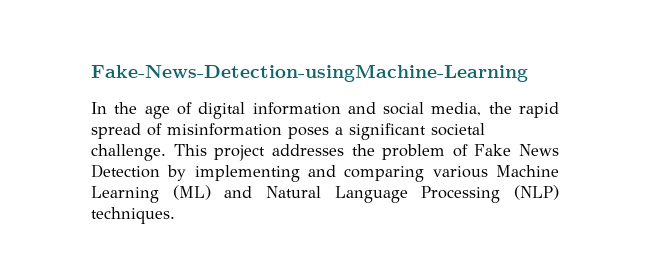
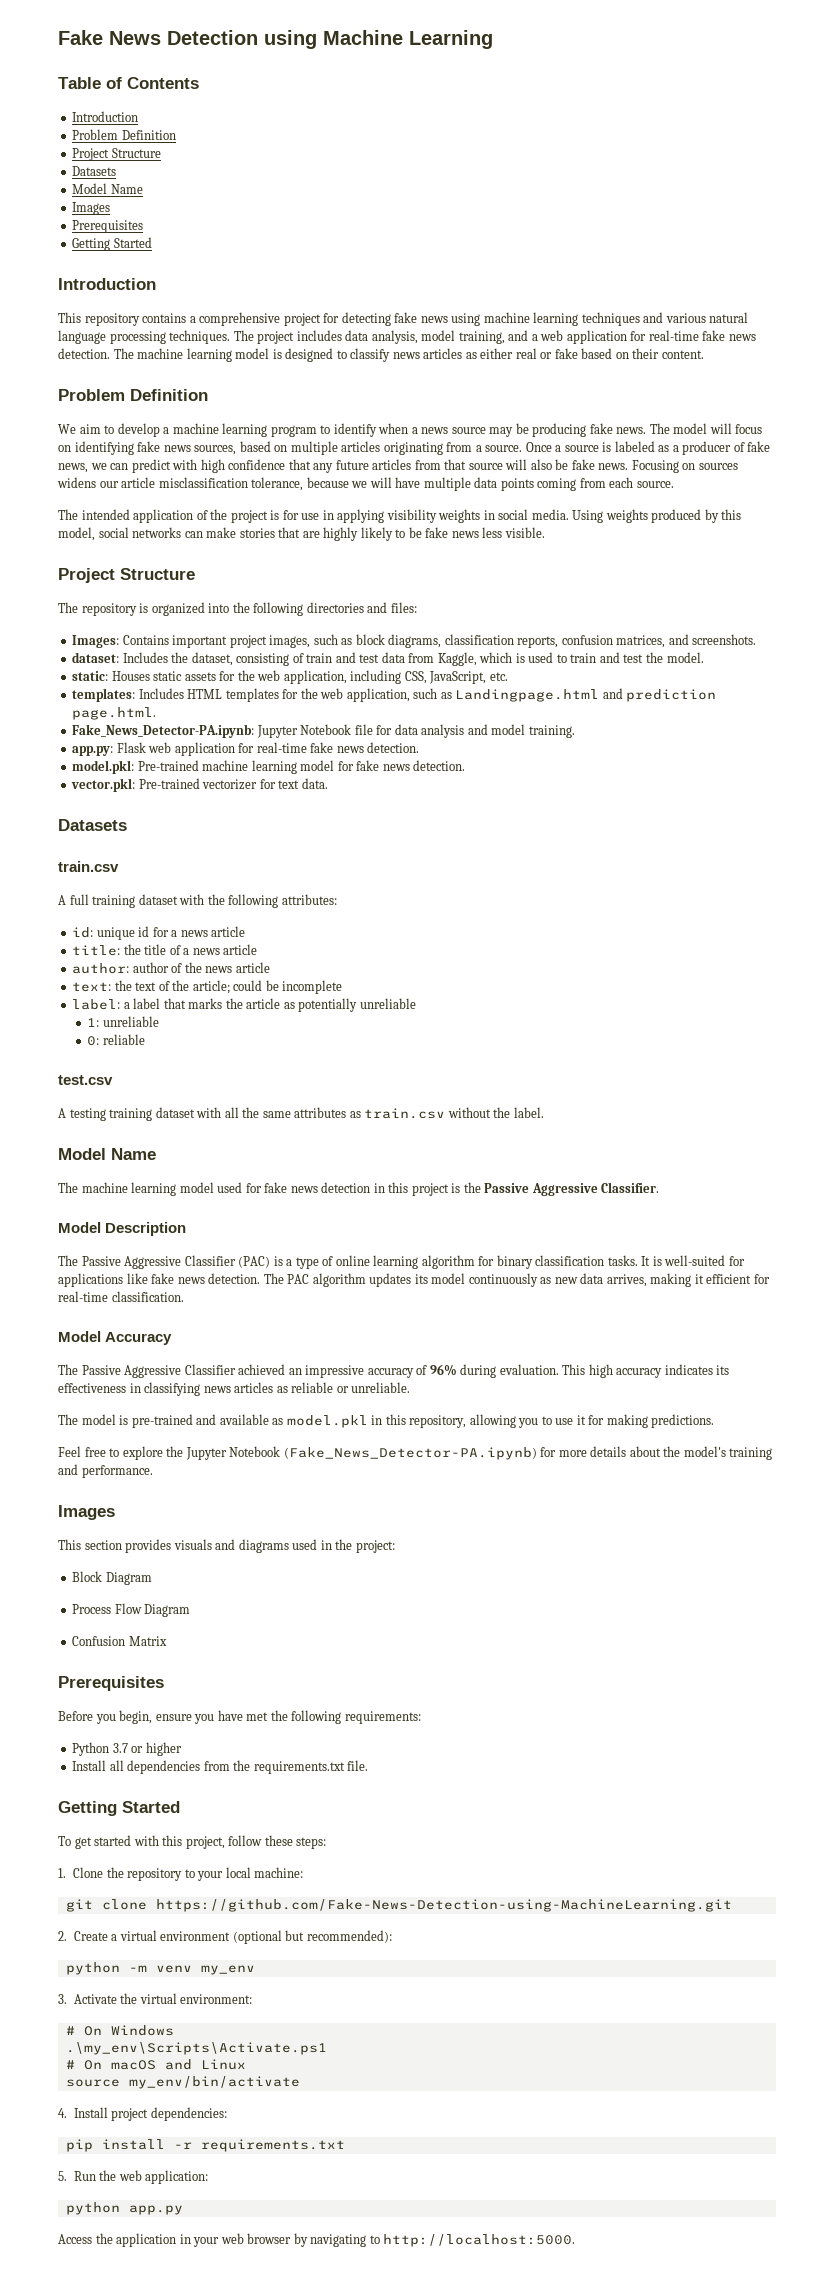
- Fake-News-Detection-usingMachine-Learning
- In the age of digital information and social media, the rapid spread of misinformation poses a significant societal challenge. This project addresses the problem of Fake News Detection by implementing and comparing various Machine Learning (ML) and Natural Language Processing (NLP) techniques.
+ Fake News Detection using Machine Learning
+ Table of Contents
+ Introduction
+ Problem Definition
+ Project Structure
+ Datasets
+ Model Name
+ Images
+ Prerequisites
+ Getting Started
+ Introduction
+ This repository contains a comprehensive project for detecting fake news using machine learning techniques and various natural language processing techniques. The project includes data analysis, model training, and a web application for real-time fake news detection. The machine learning model is designed to classify news articles as either real or fake based on their content.
+ Problem Definition
+ We aim to develop a machine learning program to identify when a news source may be producing fake news. The model will focus on identifying fake news sources, based on multiple articles originating from a source. Once a source is labeled as a producer of fake news, we can predict with high confidence that any future articles from that source will also be fake news. Focusing on sources widens our article misclassification tolerance, because we will have multiple data points coming from each source.
+ The intended application of the project is for use in applying visibility weights in social media. Using weights produced by this model, social networks can make stories that are highly likely to be fake news less visible.
+ Project Structure
+ The repository is organized into the following directories and files:
+ Images: Contains important project images, such as block diagrams, classification reports, confusion matrices, and screenshots.
+ dataset: Includes the dataset, consisting of train and test data from Kaggle, which is used to train and test the model.
+ static: Houses static assets for the web application, including CSS, JavaScript, etc.
+ templates: Includes HTML templates for the web application, such as Landingpage.html and prediction page.html.
+ Fake_News_Detector-PA.ipynb: Jupyter Notebook file for data analysis and model training.
+ app.py: Flask web application for real-time fake news detection.
+ model.pkl: Pre-trained machine learning model for fake news detection.
+ vector.pkl: Pre-trained vectorizer for text data.
+ Datasets
+ train.csv
+ A full training dataset with the following attributes:
+ id: unique id for a news article
+ title: the title of a news article
+ author: author of the news article
+ text: the text of the article; could be incomplete
+ label: a label that marks the article as potentially unreliable
+ 1: unreliable
+ 0: reliable
+ test.csv
+ A testing training dataset with all the same attributes as train.csv without the label.
+ Model Name
+ The machine learning model used for fake news detection in this project is the Passive Aggressive Classifier.
+ Model Description
+ The Passive Aggressive Classifier (PAC) is a type of online learning algorithm for binary classification tasks. It is well-suited for applications like fake news detection. The PAC algorithm updates its model continuously as new data arrives, making it efficient for real-time classification.
+ Model Accuracy
+ The Passive Aggressive Classifier achieved an impressive accuracy of 96% during evaluation. This high accuracy indicates its effectiveness in classifying news articles as reliable or unreliable.
+ The model is pre-trained and available as model.pkl in this repository, allowing you to use it for making predictions.
+ Feel free to explore the Jupyter Notebook (Fake_News_Detector-PA.ipynb) for more details about the model's training and performance.
+ Images
+ This section provides visuals and diagrams used in the project:
+ Block Diagram
+ Process Flow Diagram
+ Confusion Matrix
+ Prerequisites
+ Before you begin, ensure you have met the following requirements:
+ Python 3.7 or higher
+ Install all dependencies from the requirements.txt file.
+ Getting Started
+ To get started with this project, follow these steps:
+ 1. Clone the repository to your local machine:
+ git clone https://github.com/Fake-News-Detection-using-MachineLearning.git
+ 2. Create a virtual environment (optional but recommended):
+ python -m venv my_env
+ 3. Activate the virtual environment:
+ # On Windows
+ .\my_env\Scripts\Activate.ps1
+ # On macOS and Linux
+ source my_env/bin/activate
+ 4. Install project dependencies:
+ pip install -r requirements.txt
+ 5. Run the web application:
+ python app.py
+ Access the application in your web browser by navigating to http://localhost:5000.

